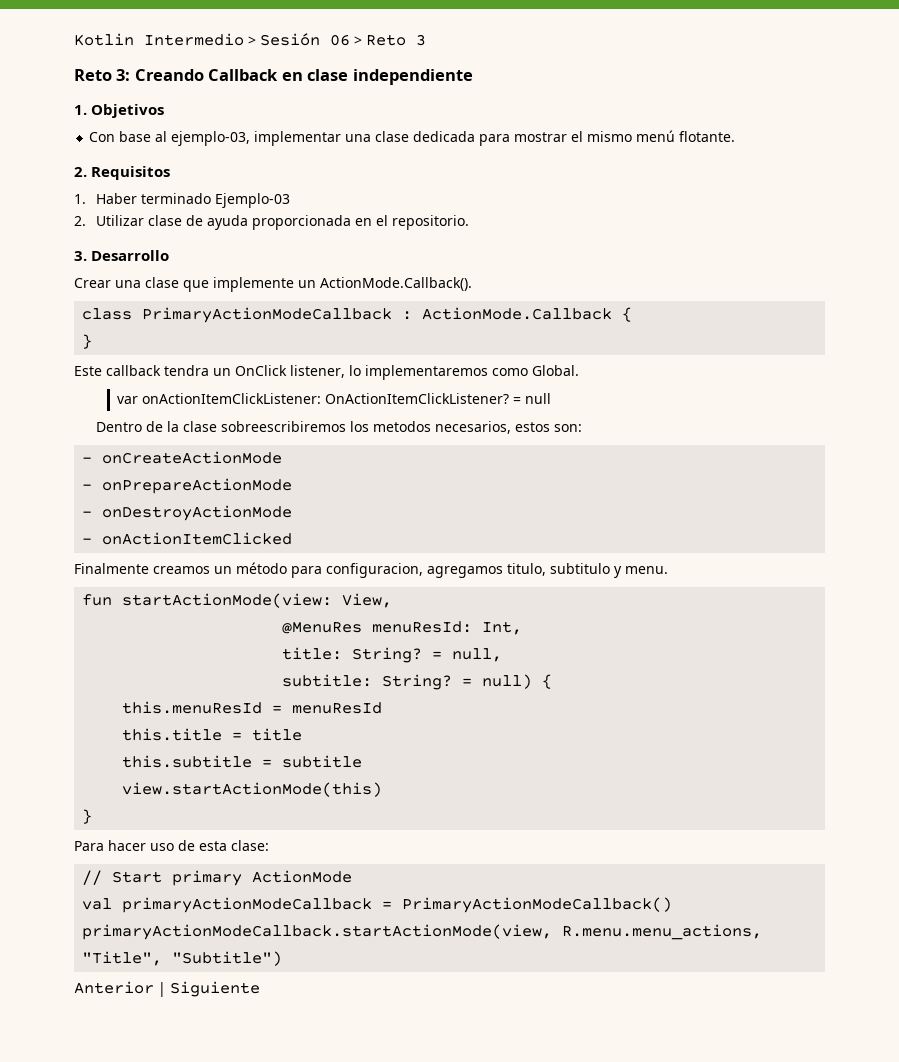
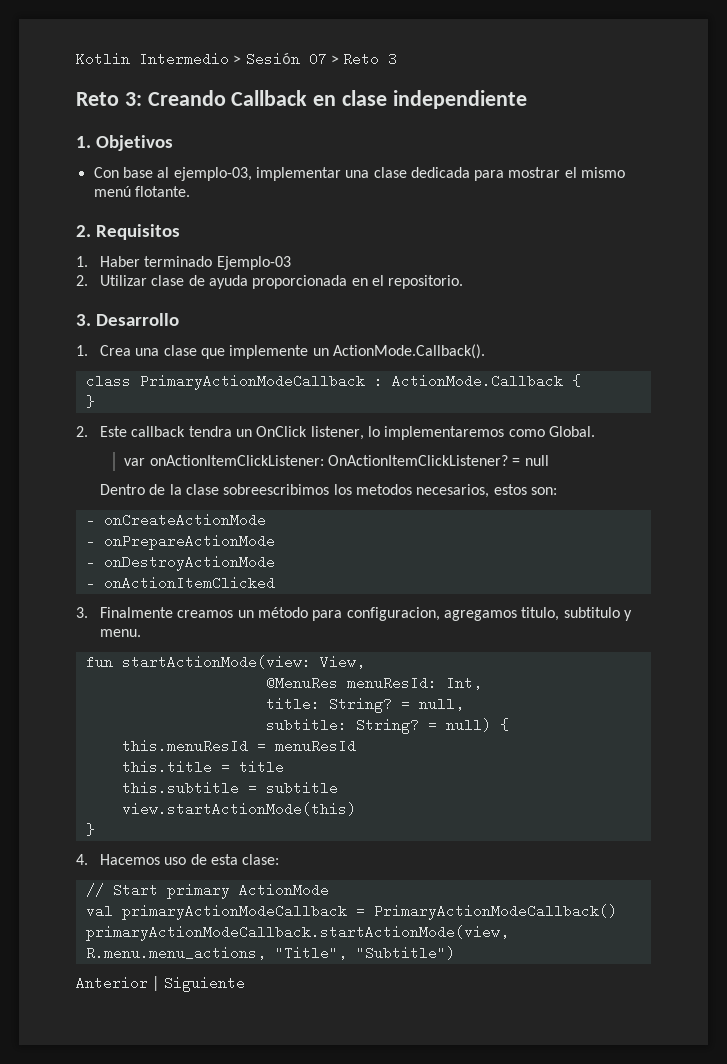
- Kotlin Intermedio > Sesión 06 > Reto 3
+ Kotlin Intermedio > Sesión 07 > Reto 3
- Crear una clase que implemente un ActionMode.Callback().
+ 1. Crea una clase que implemente un ActionMode.Callback().
- Este callback tendra un OnClick listener, lo implementaremos como Global.
+ 2. Este callback tendra un OnClick listener, lo implementaremos como Global.
- Dentro de la clase sobreescribiremos los metodos necesarios, estos son:
+ Dentro de la clase sobreescribimos los metodos necesarios, estos son:
- Finalmente creamos un método para configuracion, agregamos titulo, subtitulo y menu.
+ 3. Finalmente creamos un método para configuracion, agregamos titulo, subtitulo y menu.
- Para hacer uso de esta clase:
+ 4. Hacemos uso de esta clase:

